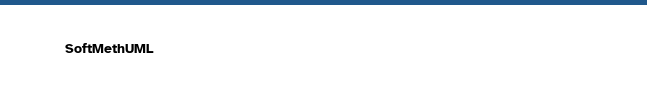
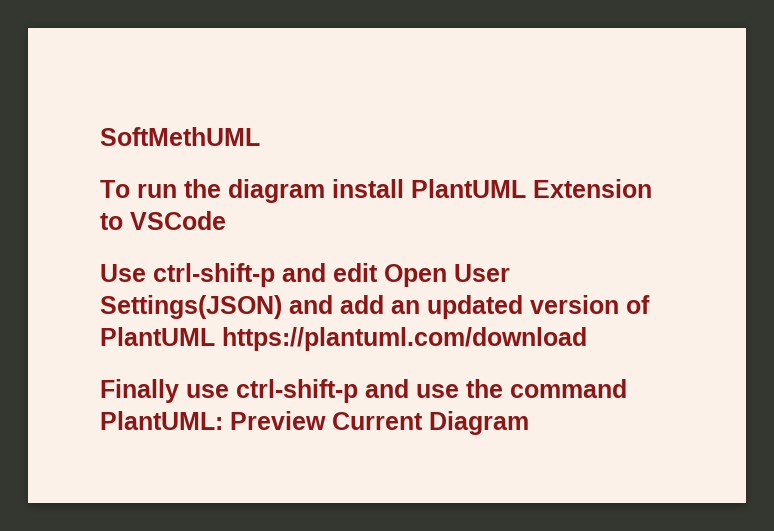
+ To run the diagram install PlantUML Extension to VSCode
+ Use ctrl-shift-p and edit Open User Settings(JSON) and add an updated version of PlantUML https://plantuml.com/download
+ Finally use ctrl-shift-p and use the command PlantUML: Preview Current Diagram

